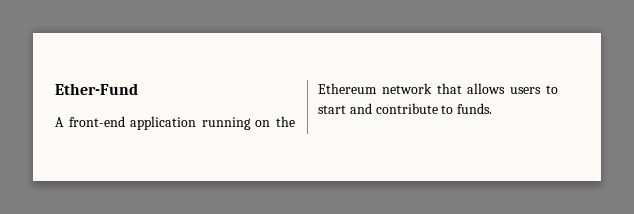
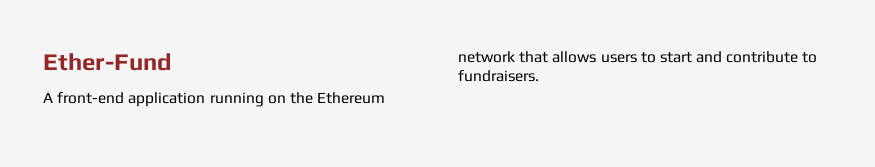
- A front-end application running on the Ethereum network that allows users to start and contribute to funds.
+ A front-end application running on the Ethereum network that allows users to start and contribute to fundraisers.

